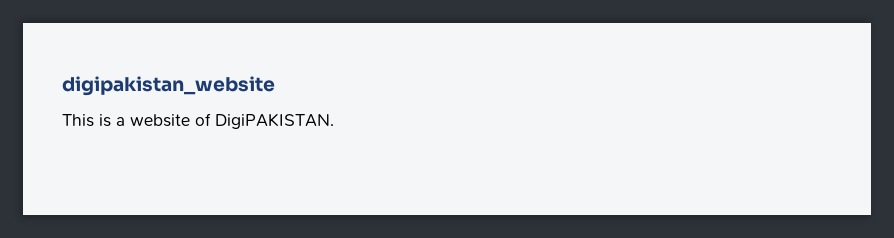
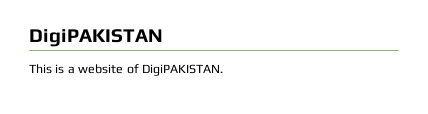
- digipakistan_website
+ DigiPAKISTAN

